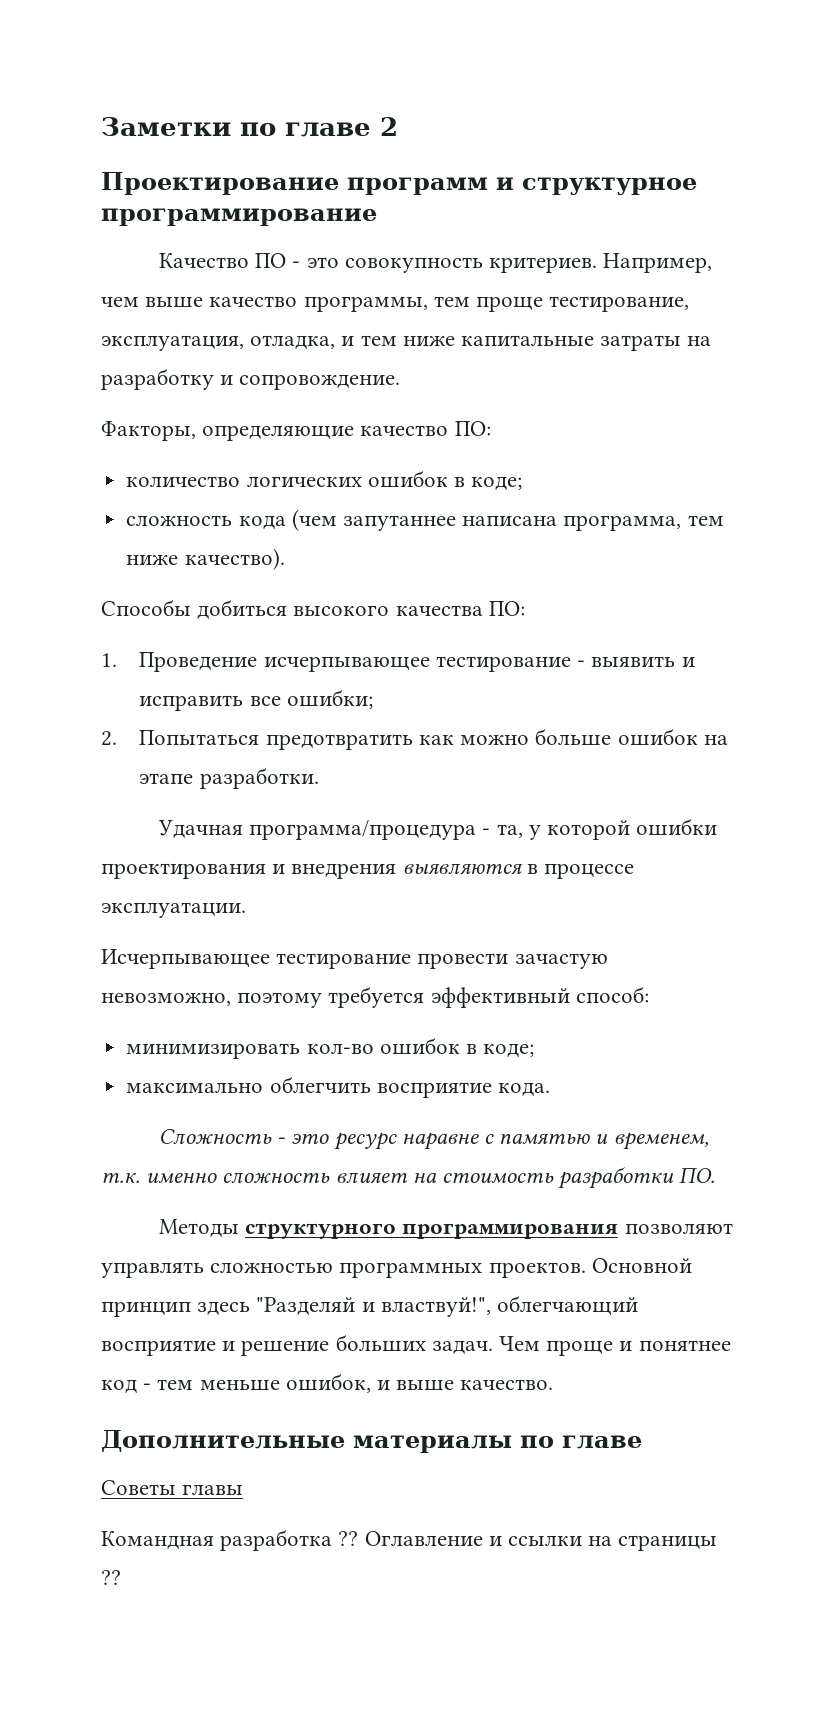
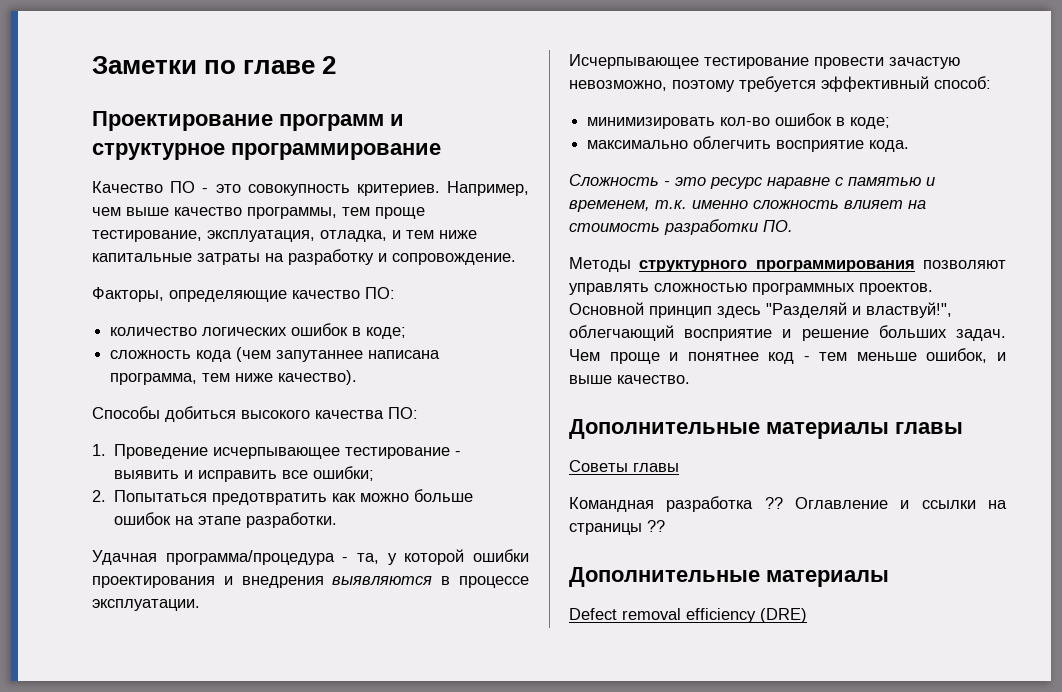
- Дополнительные материалы по главе
+ Дополнительные материалы главы
  Оглавление и ссылки на страницы ??
+ Дополнительные материалы
+ Defect removal efficiency (DRE)

